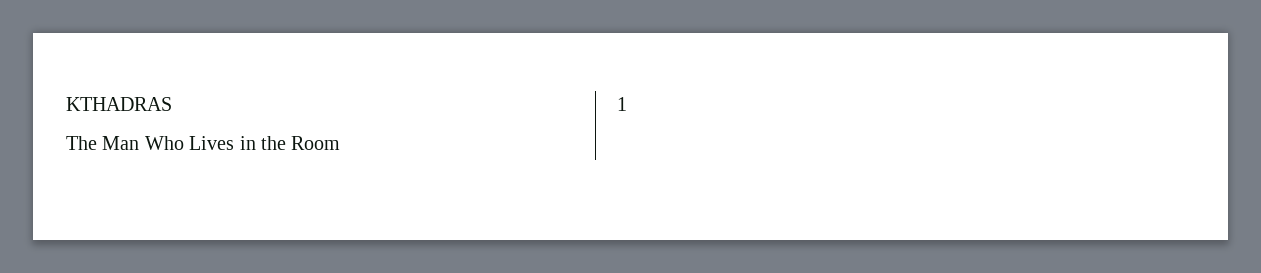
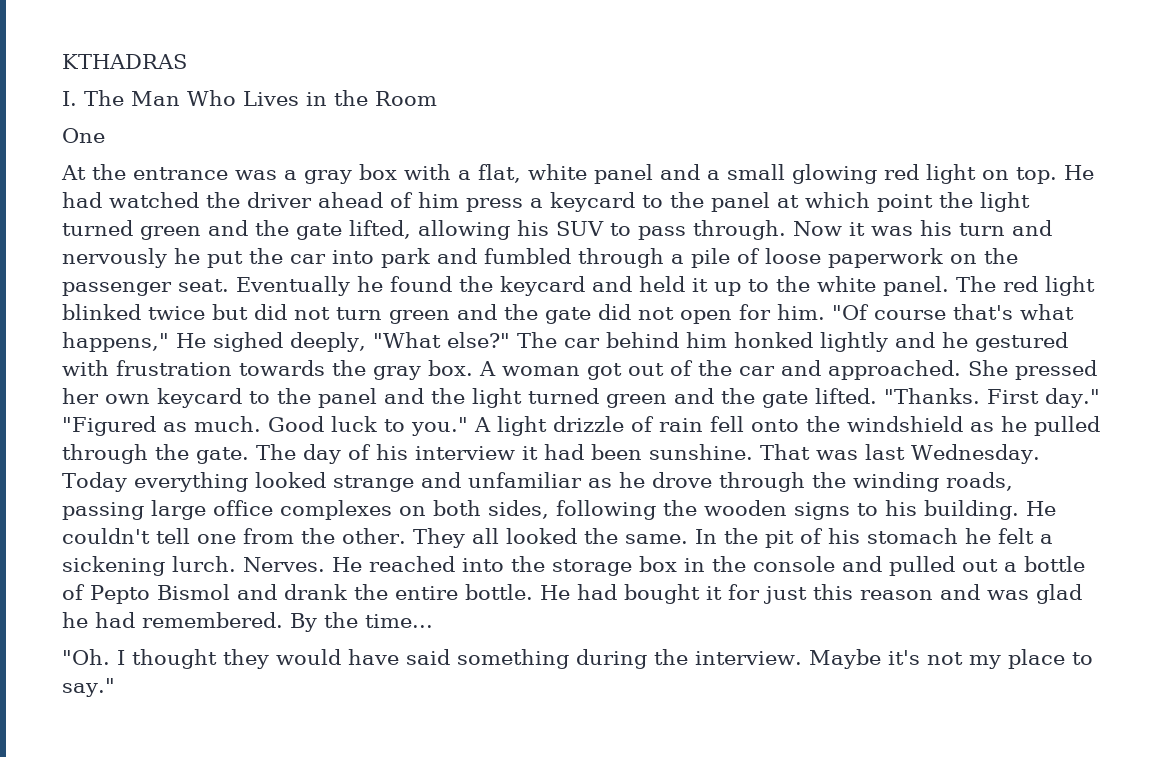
- The Man Who Lives in the Room
+ I. The Man Who Lives in the Room
- 1
+ One
+ At the entrance was a gray box with a flat, white panel and a small glowing red light on top. He had watched the driver ahead of him press a keycard to the panel at which point the light turned green and the gate lifted, allowing his SUV to pass through. Now it was his turn and nervously he put the car into park and fumbled through a pile of loose paperwork on the passenger seat. Eventually he found the keycard and held it up to the white panel. The red light blinked twice but did not turn green and the gate did not open for him. "Of course that's what happens," He sighed deeply, "What else?" The car behind him honked lightly and he gestured with frustration towards the gray box. A woman got out of the car and approached. She pressed her own keycard to the panel and the light turned green and the gate lifted. "Thanks. First day." "Figured as much. Good luck to you." A light drizzle of rain fell onto the windshield as he pulled through the gate. The day of his interview it had been sunshine. That was last Wednesday. Today everything looked strange and unfamiliar as he drove through the winding roads, passing large office complexes on both sides, following the wooden signs to his building. He couldn't tell one from the other. They all looked the same. In the pit of his stomach he felt a sickening lurch. Nerves. He reached into the storage box in the console and pulled out a bottle of Pepto Bismol and drank the entire bottle. He had bought it for just this reason and was glad he had remembered. By the time...
+ "Oh. I thought they would have said something during the interview. Maybe it's not my place to say."

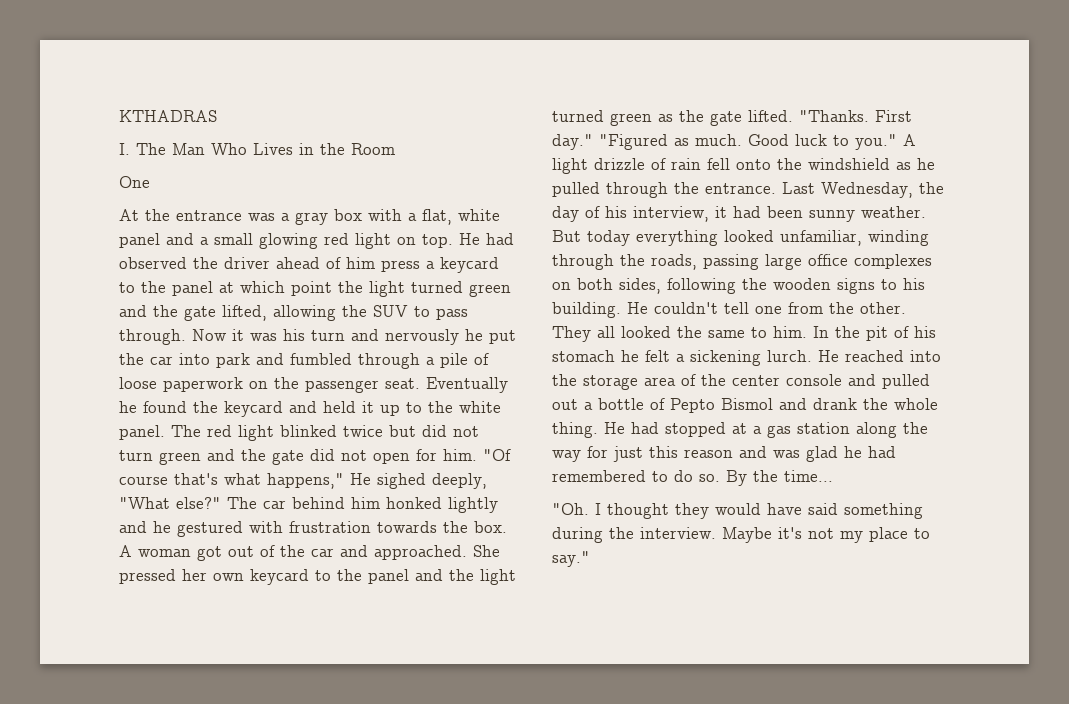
- He had watched the driver ahead of him press a keycard to the panel at which point the light turned green and the gate lifted, allowing his SUV to pass through.
+ He had observed the driver ahead of him press a keycard to the panel at which point the light turned green and the gate lifted, allowing the SUV to pass through.
- The car behind him honked lightly and he gestured with frustration towards the gray box.
+ The car behind him honked lightly and he gestured with frustration towards the box.
- She pressed her own keycard to the panel and the light turned green and the gate lifted.
+ She pressed her own keycard to the panel and the light turned green as the gate lifted.
- A light drizzle of rain fell onto the windshield as he pulled through the gate. The day of his interview it had been sunshine. That was last Wednesday. Today everything looked strange and unfamiliar as he drove through the winding roads, passing large office complexes on both sides, following the wooden signs to his building.
+ A light drizzle of rain fell onto the windshield as he pulled through the entrance. Last Wednesday, the day of his interview, it had been sunny weather. But today everything looked unfamiliar, winding through the roads, passing large office complexes on both sides, following the wooden signs to his building.
- They all looked the same.
+ They all looked the same to him.
- Nerves.
- He reached into the storage box in the console and pulled out a bottle of Pepto Bismol and drank the entire bottle. He had bought it for just this reason and was glad he had remembered.
+ He reached into the storage area of the center console and pulled out a bottle of Pepto Bismol and drank the whole thing. He had stopped at a gas station along the way for just this reason and was glad he had remembered to do so.

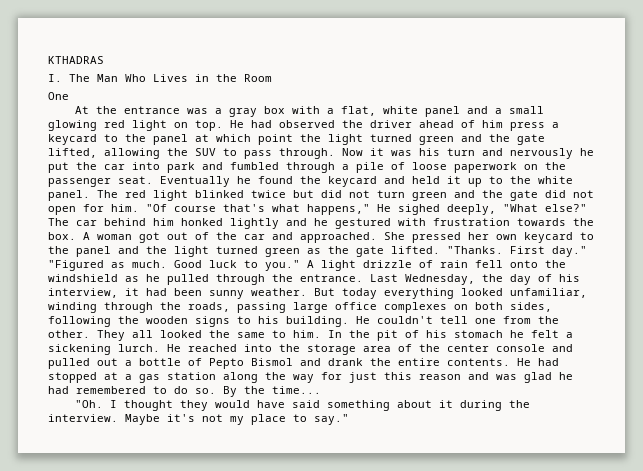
- He reached into the storage area of the center console and pulled out a bottle of Pepto Bismol and drank the whole thing.
+ He reached into the storage area of the center console and pulled out a bottle of Pepto Bismol and drank the entire contents.
- "Oh. I thought they would have said something during the interview.
+ "Oh. I thought they would have said something about it during the interview.

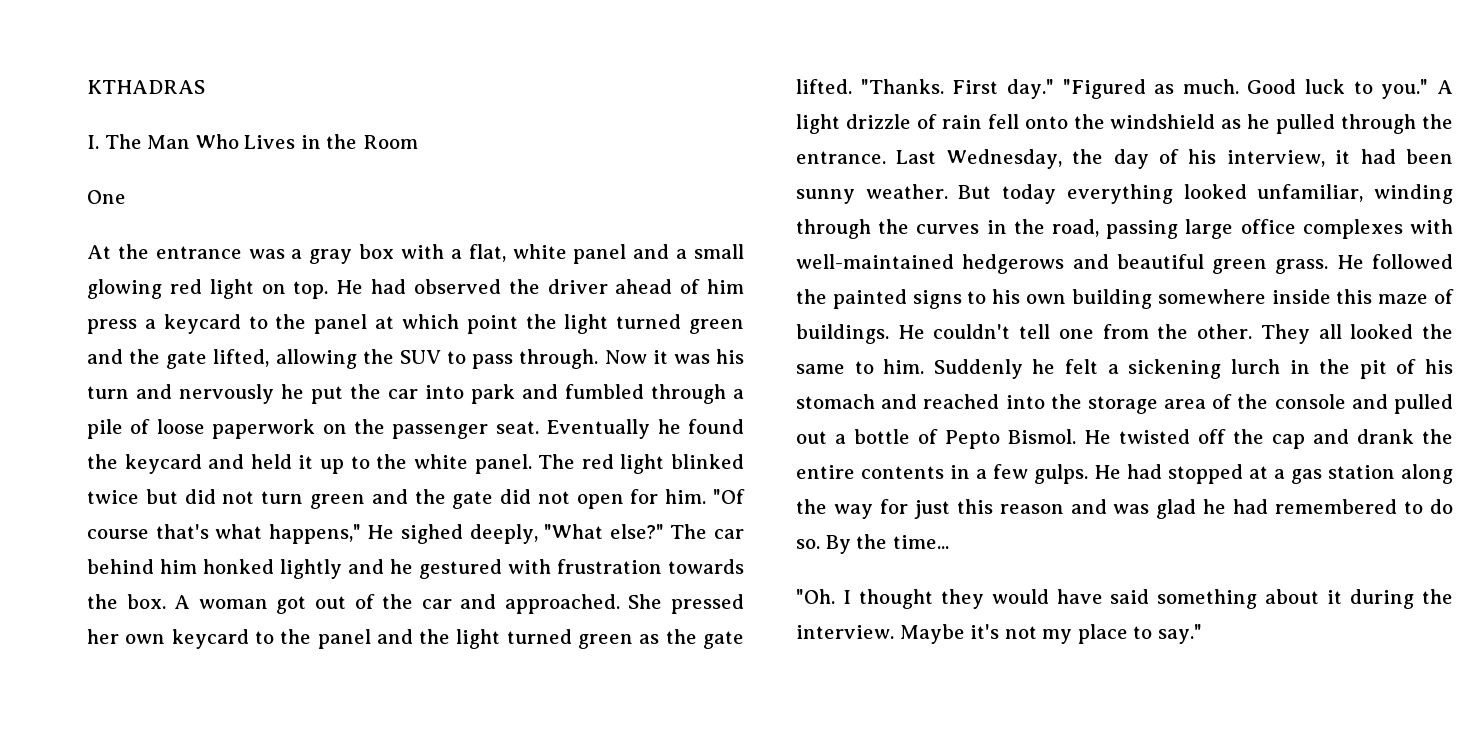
- But today everything looked unfamiliar, winding through the roads, passing large office complexes on both sides, following the wooden signs to his building.
+ But today everything looked unfamiliar, winding through the curves in the road, passing large office complexes with well-maintained hedgerows and beautiful green grass. He followed the painted signs to his own building somewhere inside this maze of buildings.
- In the pit of his stomach he felt a sickening lurch. He reached into the storage area of the center console and pulled out a bottle of Pepto Bismol and drank the entire contents.
+ Suddenly he felt a sickening lurch in the pit of his stomach and reached into the storage area of the console and pulled out a bottle of Pepto Bismol. He twisted off the cap and drank the entire contents in a few gulps.

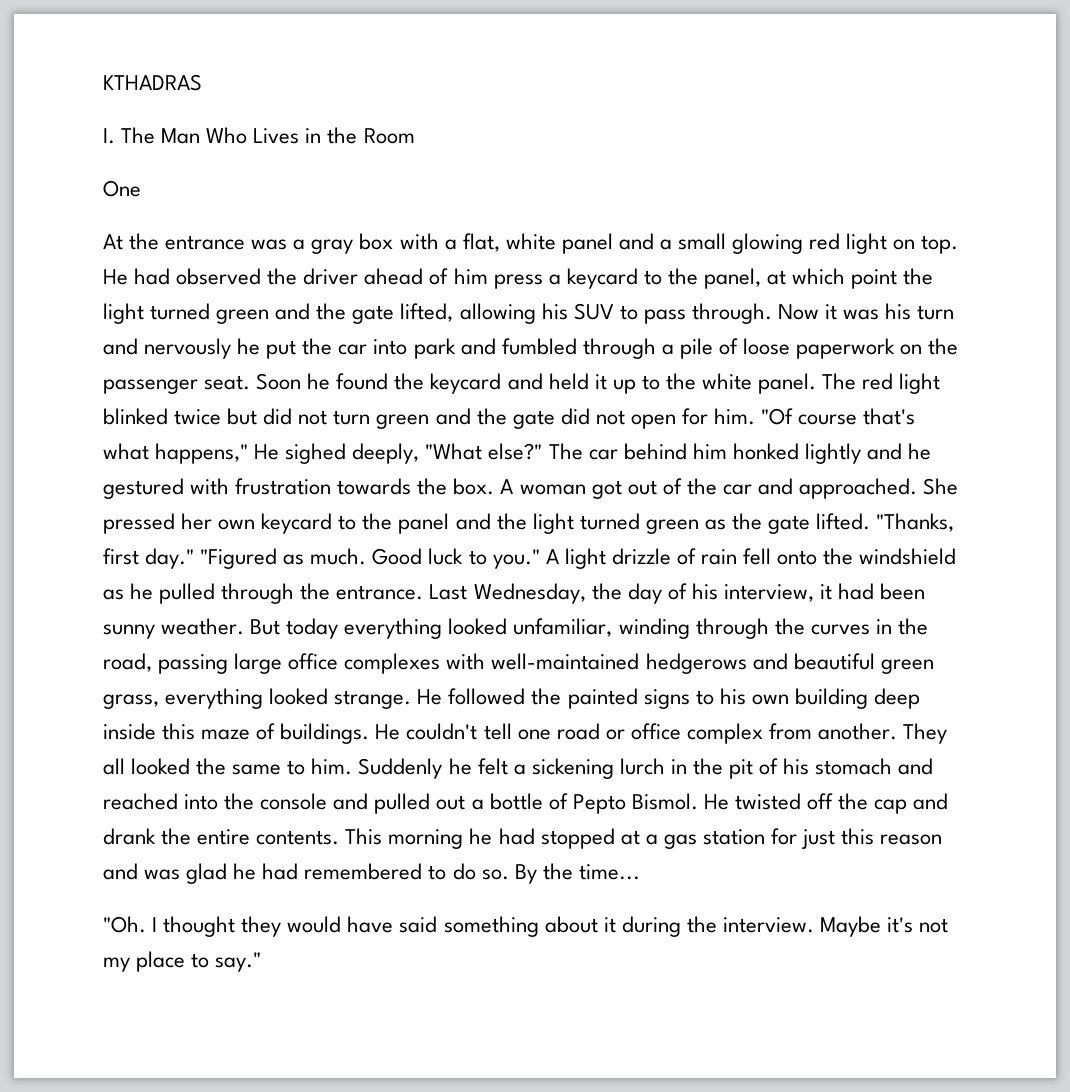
- He had observed the driver ahead of him press a keycard to the panel at which point the light turned green and the gate lifted, allowing the SUV to pass through.
+ He had observed the driver ahead of him press a keycard to the panel, at which point the light turned green and the gate lifted, allowing his SUV to pass through.
- Eventually he found the keycard and held it up to the white panel.
+ Soon he found the keycard and held it up to the white panel.
- "Thanks. First day."
+ "Thanks, first day."
- But today everything looked unfamiliar, winding through the curves in the road, passing large office complexes with well-maintained hedgerows and beautiful green grass.
+ But today everything looked unfamiliar, winding through the curves in the road, passing large office complexes with well-maintained hedgerows and beautiful green grass, everything looked strange.
- He followed the painted signs to his own building somewhere inside this maze of buildings.
+ He followed the painted signs to his own building deep inside this maze of buildings.
- He couldn't tell one from the other.
+ He couldn't tell one road or office complex from another.
- Suddenly he felt a sickening lurch in the pit of his stomach and reached into the storage area of the console and pulled out a bottle of Pepto Bismol.
+ Suddenly he felt a sickening lurch in the pit of his stomach and reached into the console and pulled out a bottle of Pepto Bismol.
- He twisted off the cap and drank the entire contents in a few gulps. He had stopped at a gas station along the way for just this reason and was glad he had remembered to do so.
+ He twisted off the cap and drank the entire contents. This morning he had stopped at a gas station for just this reason and was glad he had remembered to do so.

